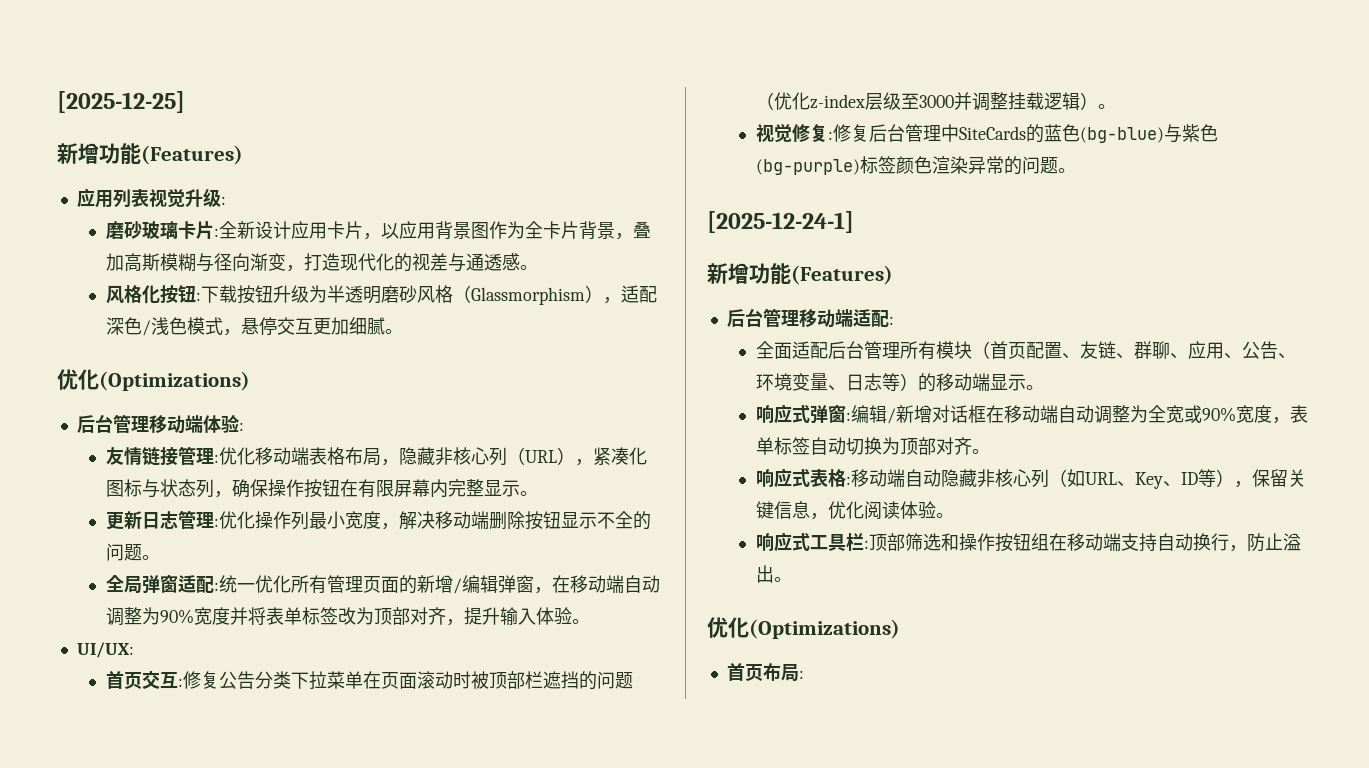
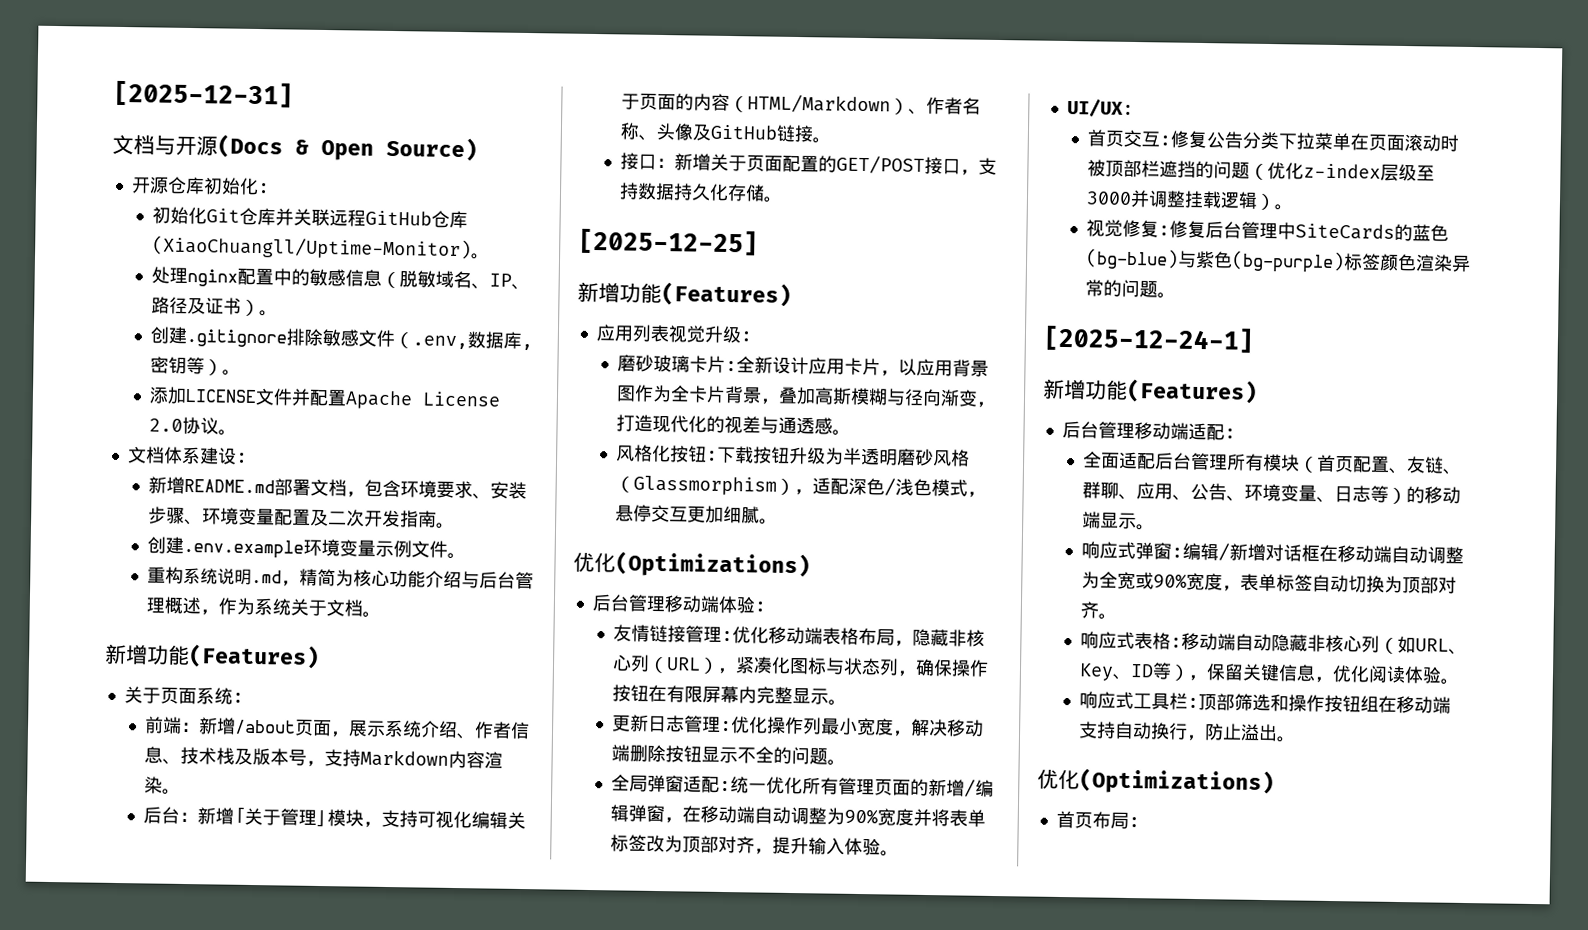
+ [2025-12-31]
+ 文档与开源(Docs & Open Source)
+ 开源仓库初始化:
+ 初始化Git仓库并关联远程GitHub仓库(XiaoChuangll/Uptime-Monitor)。
+ 处理nginx配置中的敏感信息（脱敏域名、IP、路径及证书）。
+ 创建.gitignore排除敏感文件（.env,数据库,密钥等）。
+ 添加LICENSE文件并配置Apache License 2.0协议。
+ 文档体系建设:
+ 新增README.md部署文档，包含环境要求、安装步骤、环境变量配置及二次开发指南。
+ 创建.env.example环境变量示例文件。
+ 重构系统说明.md，精简为核心功能介绍与后台管理概述，作为系统关于文档。
+ 新增功能(Features)
+ 关于页面系统:
+ 前端：新增/about页面，展示系统介绍、作者信息、技术栈及版本号，支持Markdown内容渲染。
+ 后台：新增「关于管理」模块，支持可视化编辑关于页面的内容（HTML/Markdown）、作者名称、头像及GitHub链接。
+ 接口：新增关于页面配置的GET/POST接口，支持数据持久化存储。

